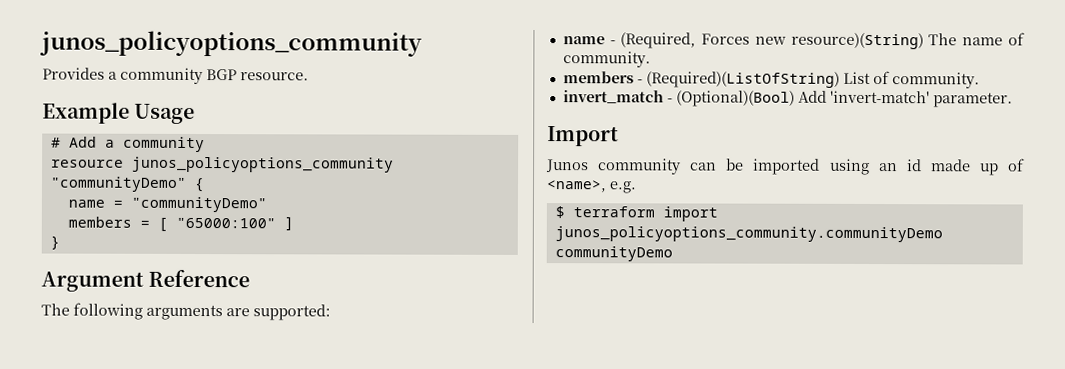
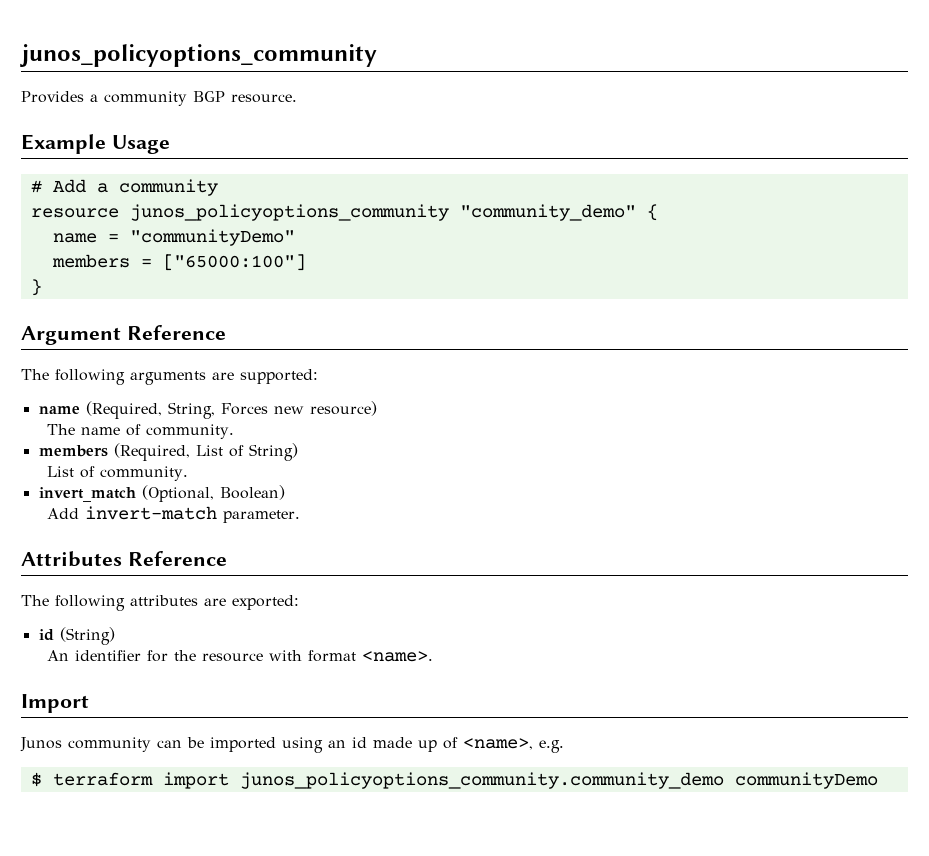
- resource junos_policyoptions_community "communityDemo" {
+ resource junos_policyoptions_community "community_demo" {
- members = [ "65000:100" ]
+ members = ["65000:100"]
- name - (Required, Forces new resource)(String) The name of community.
+ name (Required, String, Forces new resource)
+ The name of community.
- members - (Required)(ListOfString) List of community.
+ members (Required, List of String)
+ List of community.
- invert_match - (Optional)(Bool) Add 'invert-match' parameter.
+ invert_match (Optional, Boolean)
+ Add invert-match parameter.
+ Attributes Reference
+ The following attributes are exported:
+ id (String)
+ An identifier for the resource with format <name>.
- $ terraform import junos_policyoptions_community.communityDemo communityDemo
+ $ terraform import junos_policyoptions_community.community_demo communityDemo

